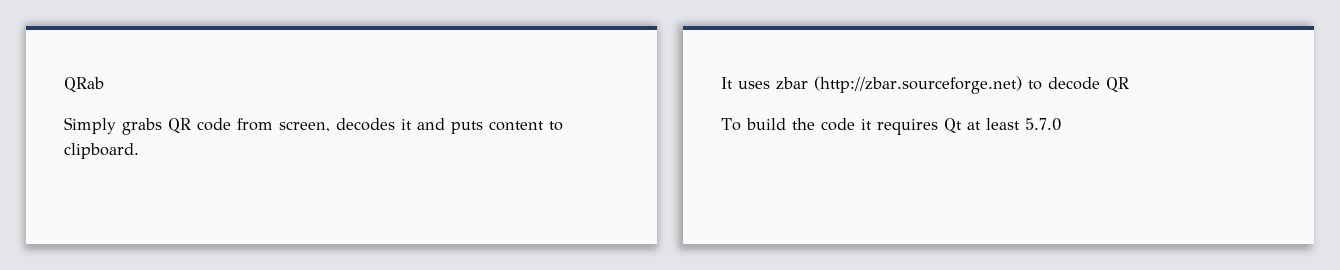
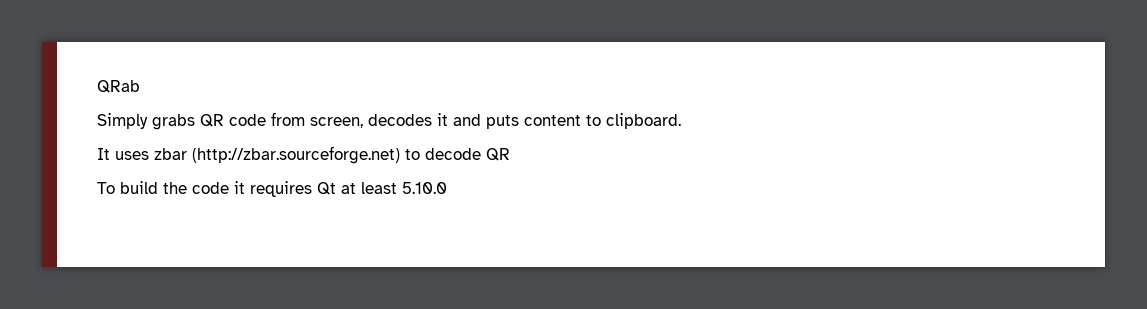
- To build the code it requires Qt at least 5.7.0
+ To build the code it requires Qt at least 5.10.0

